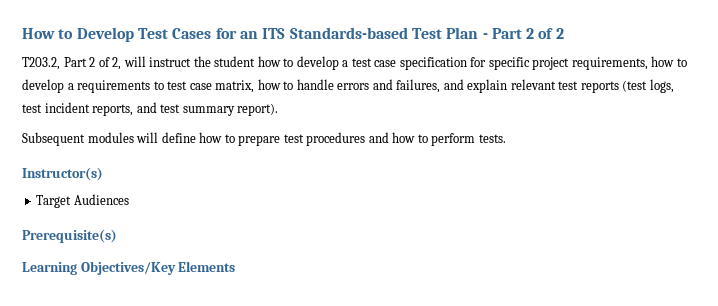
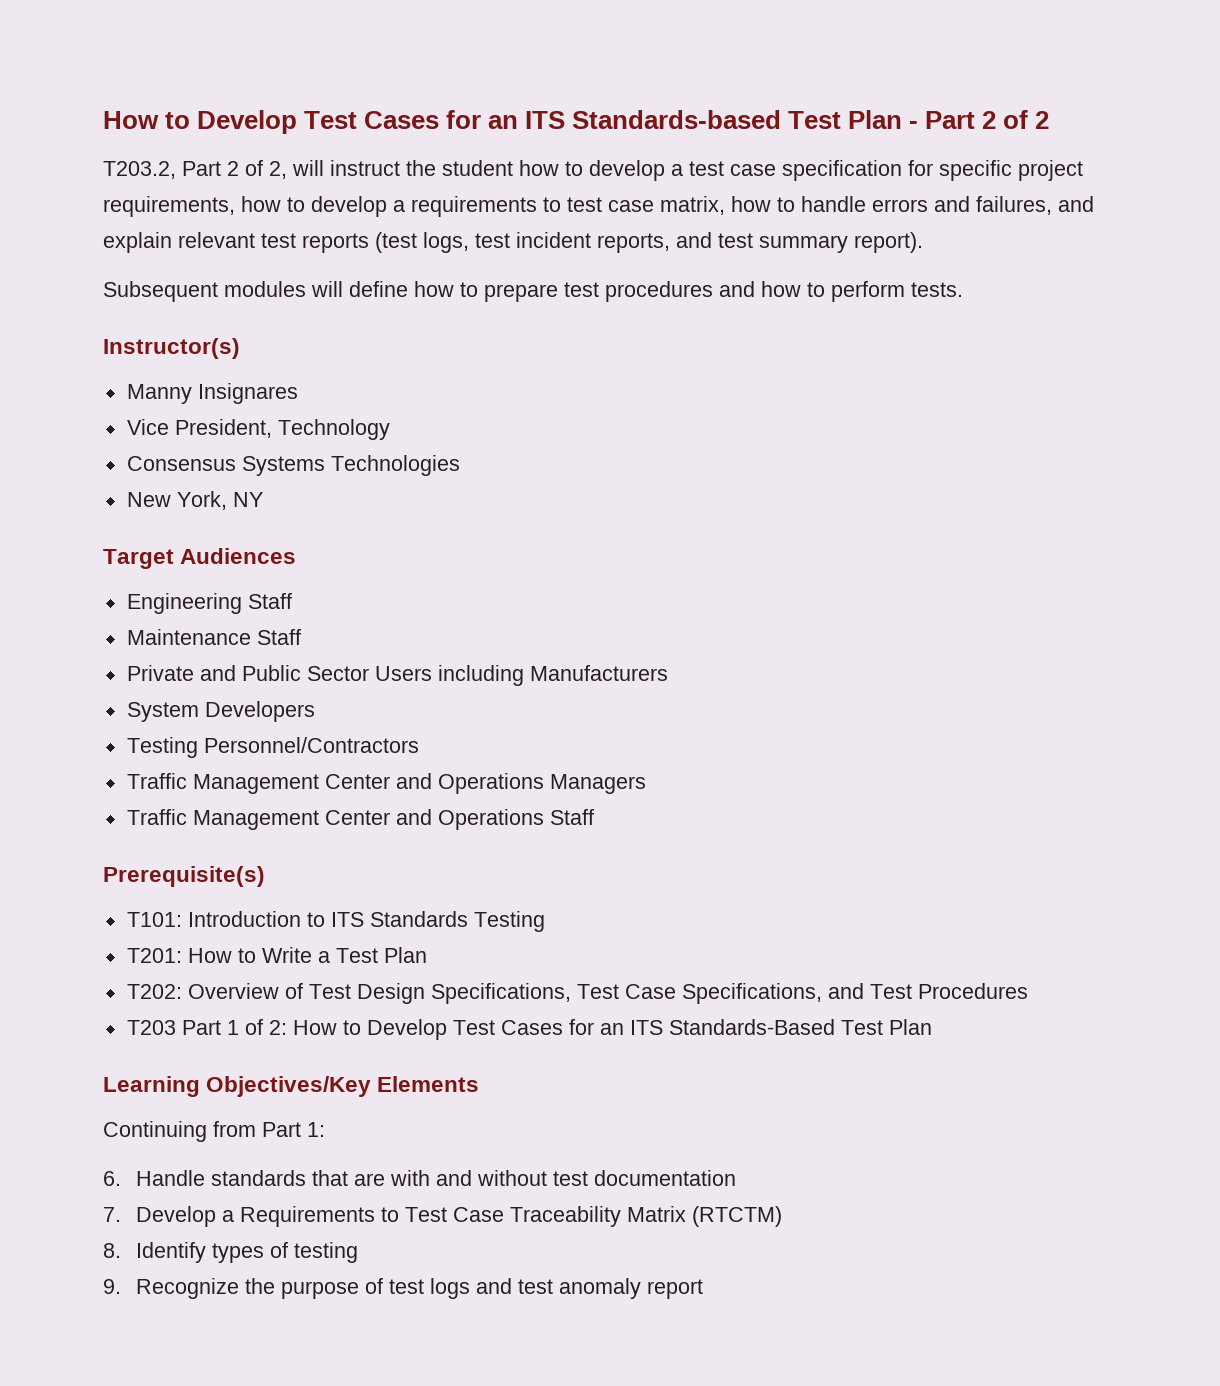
+ Manny Insignares
+ Vice President, Technology
+ Consensus Systems Technologies
+ New York, NY
  Target Audiences
+ Engineering Staff
+ Maintenance Staff
+ Private and Public Sector Users including Manufacturers
+ System Developers
+ Testing Personnel/Contractors
+ Traffic Management Center and Operations Managers
+ Traffic Management Center and Operations Staff
  Prerequisite(s)
+ T101: Introduction to ITS Standards Testing
+ T201: How to Write a Test Plan
+ T202: Overview of Test Design Specifications, Test Case Specifications, and Test Procedures
+ T203 Part 1 of 2: How to Develop Test Cases for an ITS Standards-Based Test Plan
  Learning Objectives/Key Elements
+ Continuing from Part 1:
+ 6. Handle standards that are with and without test documentation
+ 7. Develop a Requirements to Test Case Traceability Matrix (RTCTM)
+ 8. Identify types of testing
+ 9. Recognize the purpose of test logs and test anomaly report

